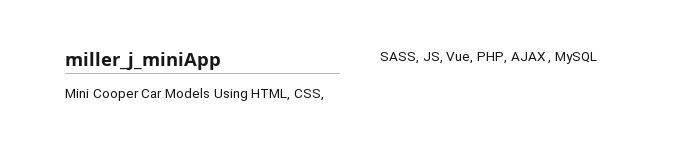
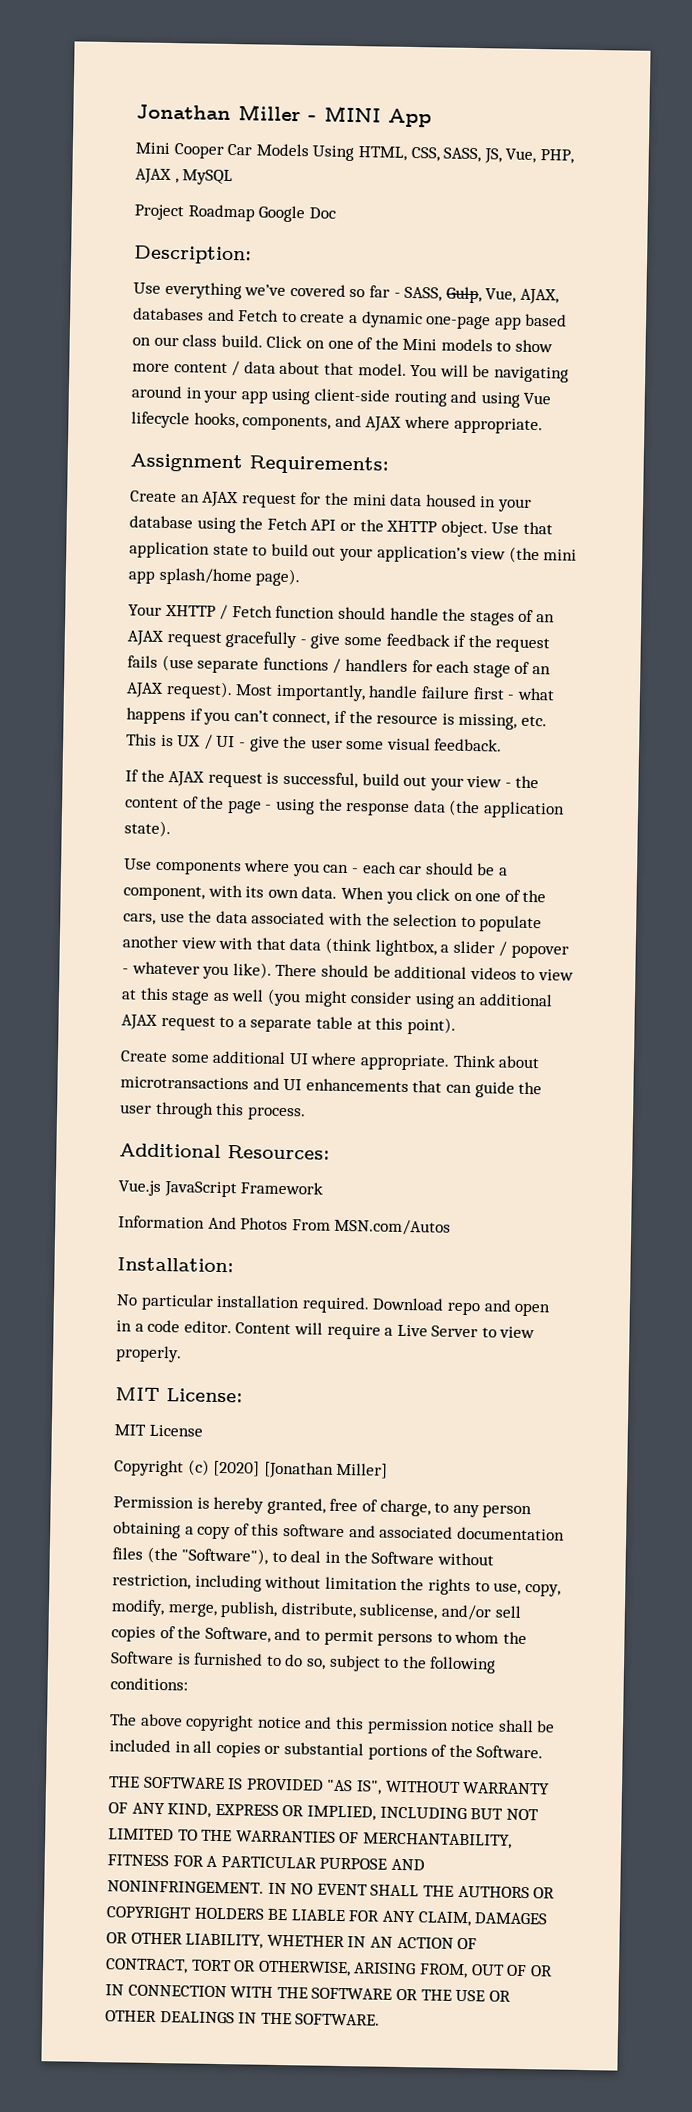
- miller_j_miniApp
+ Jonathan Miller - MINI App
+ Project Roadmap Google Doc
+ Description:
+ Use everything we’ve covered so far - SASS, Gulp, Vue, AJAX, databases and Fetch to create a dynamic one-page app based on our class build. Click on one of the Mini models to show more content / data about that model. You will be navigating around in your app using client-side routing and using Vue lifecycle hooks, components, and AJAX where appropriate.
+ Assignment Requirements:
+ Create an AJAX request for the mini data housed in your database using the Fetch API or the XHTTP object. Use that application state to build out your application’s view (the mini app splash/home page).
+ Your XHTTP / Fetch function should handle the stages of an AJAX request gracefully - give some feedback if the request fails (use separate functions / handlers for each stage of an AJAX request). Most importantly, handle failure first - what happens if you can’t connect, if the resource is missing, etc. This is UX / UI - give the user some visual feedback.
+ If the AJAX request is successful, build out your view - the content of the page - using the response data (the application state).
+ Use components where you can - each car should be a component, with its own data. When you click on one of the cars, use the data associated with the selection to populate another view with that data (think lightbox, a slider / popover - whatever you like). There should be additional videos to view at this stage as well (you might consider using an additional AJAX request to a separate table at this point).
+ Create some additional UI where appropriate. Think about microtransactions and UI enhancements that can guide the user through this process.
+ Additional Resources:
+ Vue.js JavaScript Framework
+ Information And Photos From MSN.com/Autos
+ Installation:
+ No particular installation required. Download repo and open in a code editor. Content will require a Live Server to view properly.
+ MIT License:
+ MIT License
+ Copyright (c) [2020] [Jonathan Miller]
+ Permission is hereby granted, free of charge, to any person obtaining a copy of this software and associated documentation files (the "Software"), to deal in the Software without restriction, including without limitation the rights to use, copy, modify, merge, publish, distribute, sublicense, and/or sell copies of the Software, and to permit persons to whom the Software is furnished to do so, subject to the following conditions:
+ The above copyright notice and this permission notice shall be included in all copies or substantial portions of the Software.
+ THE SOFTWARE IS PROVIDED "AS IS", WITHOUT WARRANTY OF ANY KIND, EXPRESS OR IMPLIED, INCLUDING BUT NOT LIMITED TO THE WARRANTIES OF MERCHANTABILITY, FITNESS FOR A PARTICULAR PURPOSE AND NONINFRINGEMENT. IN NO EVENT SHALL THE AUTHORS OR COPYRIGHT HOLDERS BE LIABLE FOR ANY CLAIM, DAMAGES OR OTHER LIABILITY, WHETHER IN AN ACTION OF CONTRACT, TORT OR OTHERWISE, ARISING FROM, OUT OF OR IN CONNECTION WITH THE SOFTWARE OR THE USE OR OTHER DEALINGS IN THE SOFTWARE.

